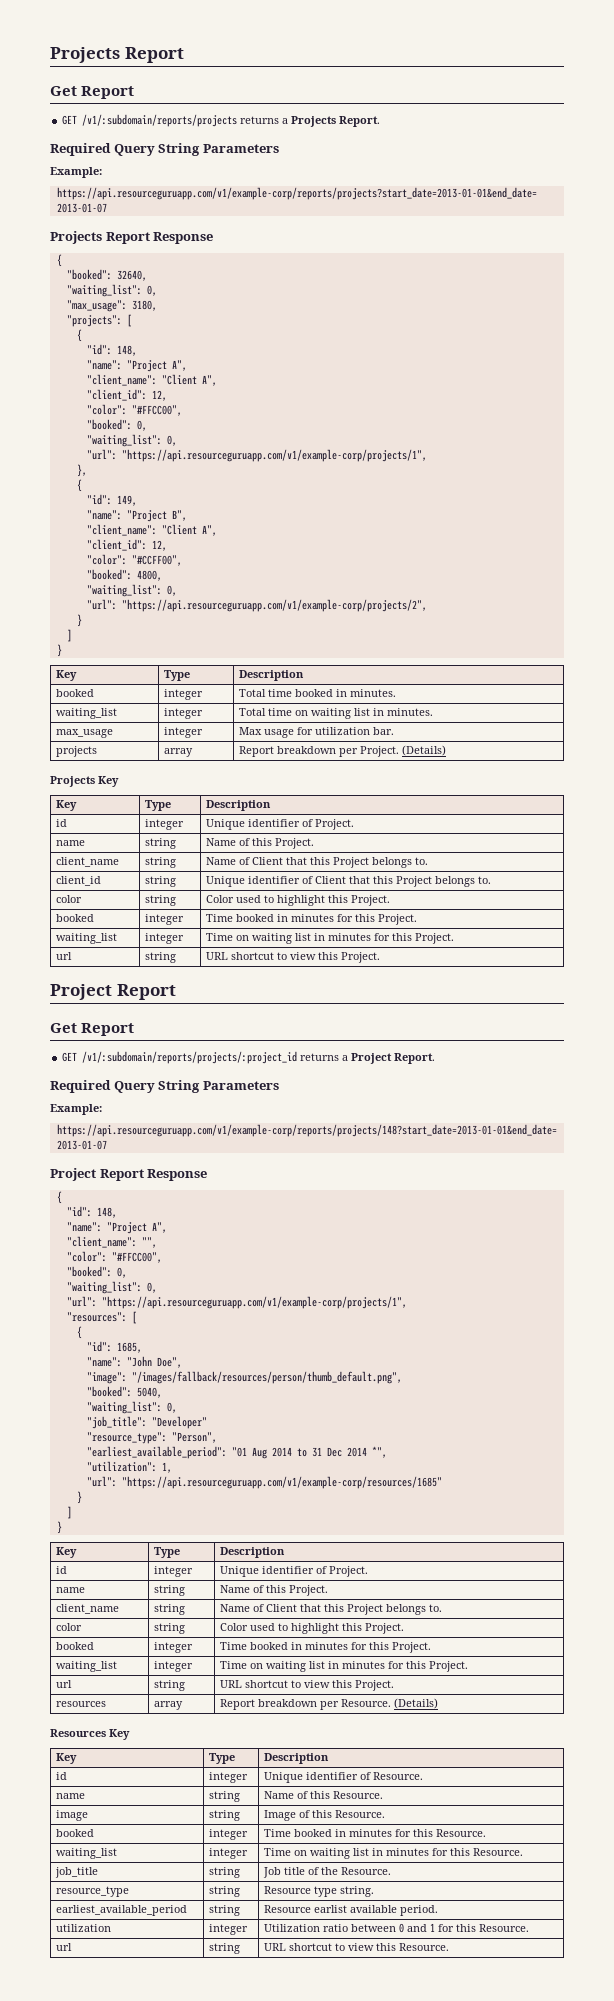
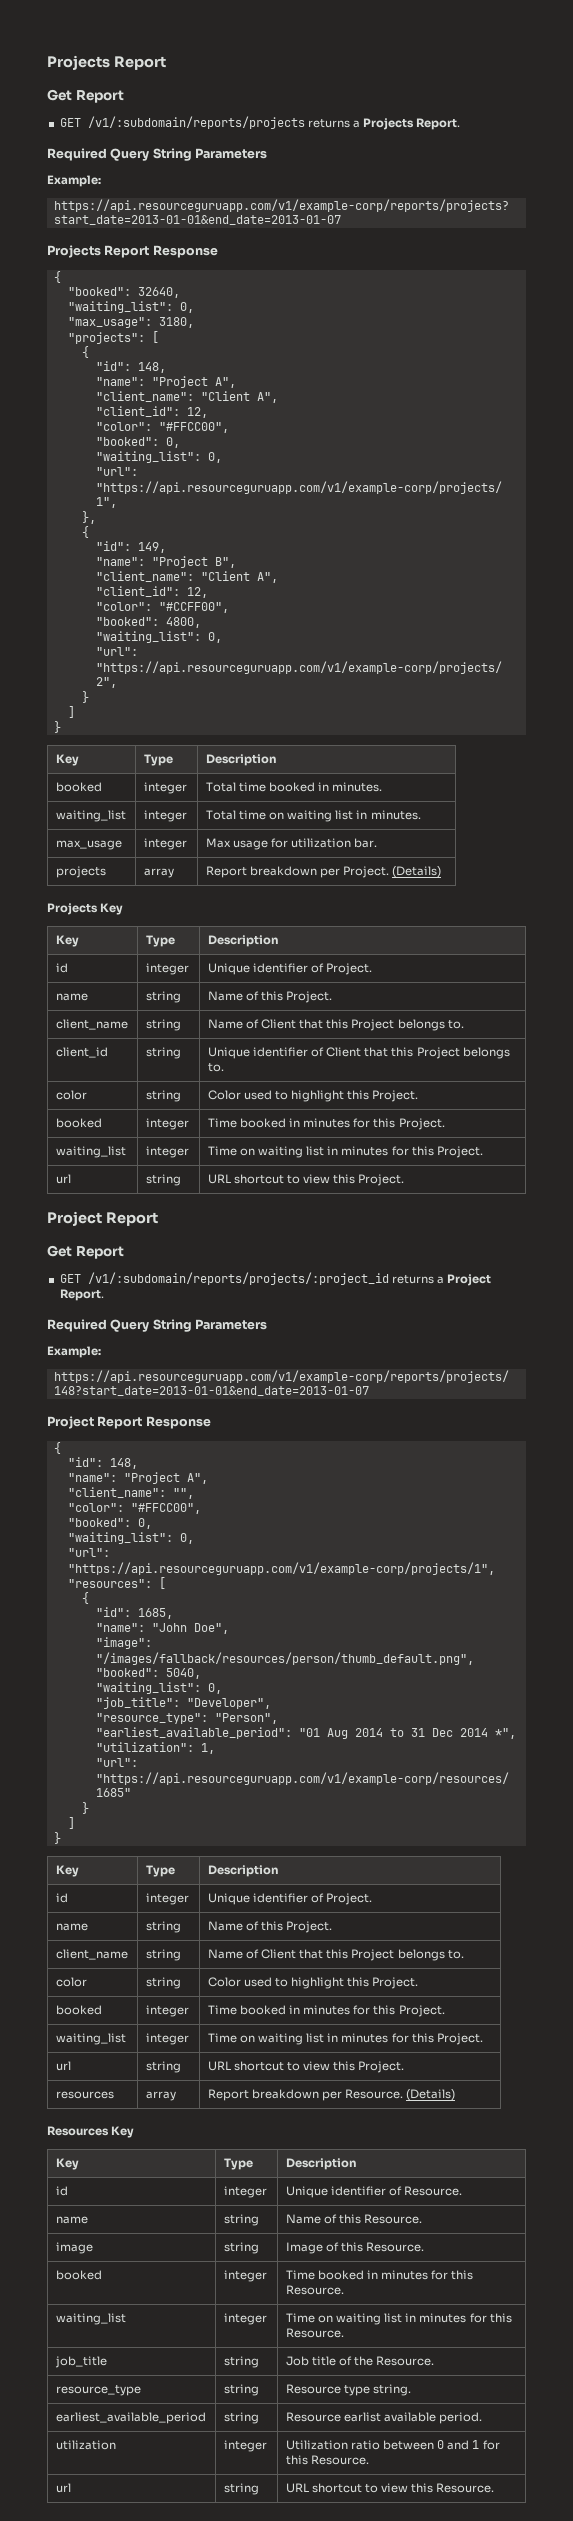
- "job_title": "Developer"
+ "job_title": "Developer",

